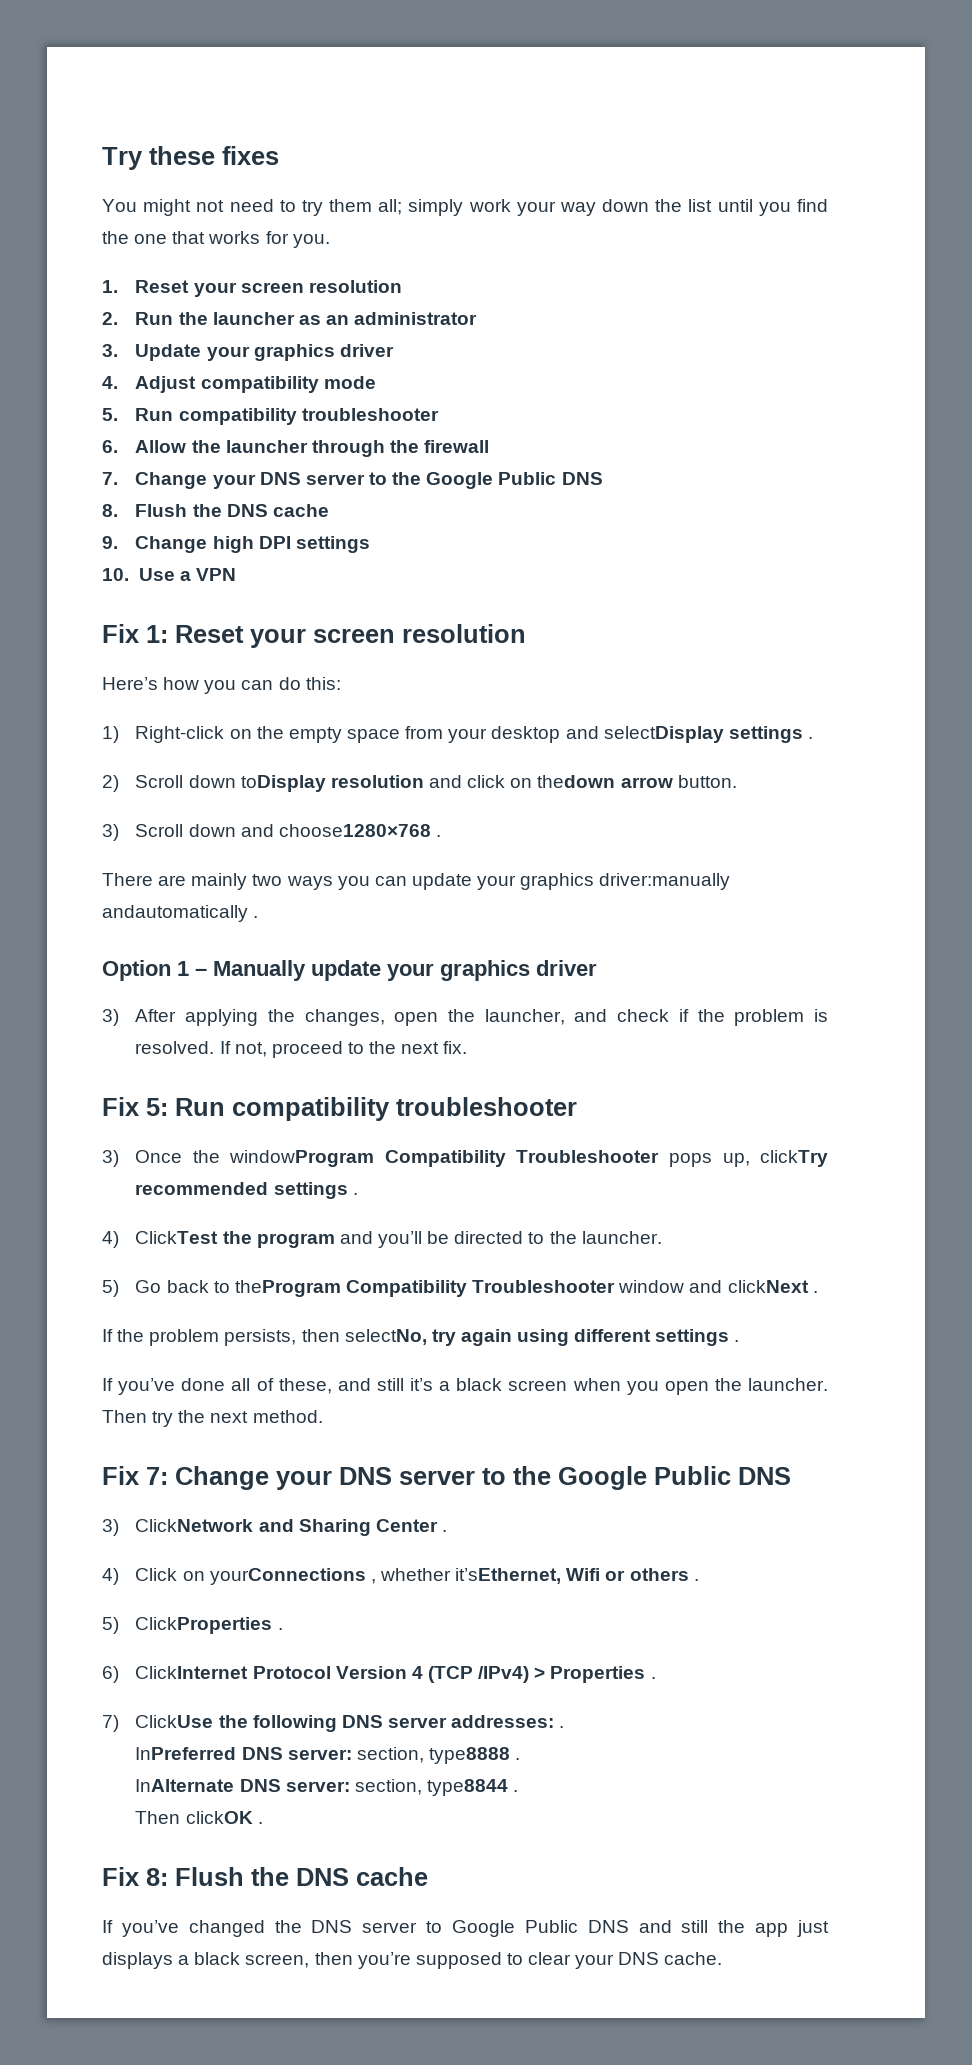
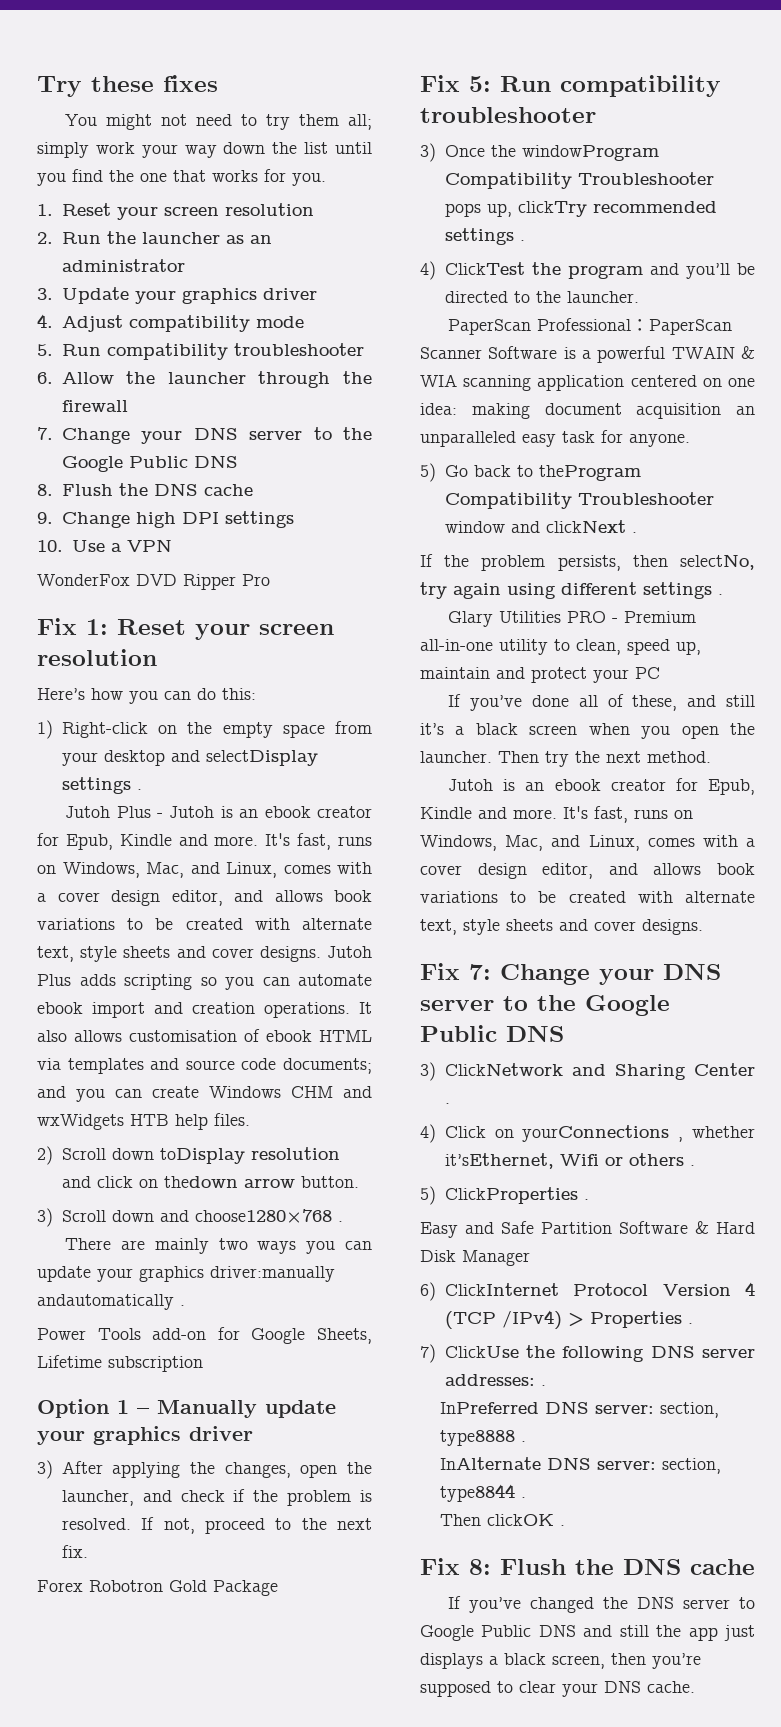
+ WonderFox DVD Ripper Pro
+ Jutoh Plus - Jutoh is an ebook creator for Epub, Kindle and more. It's fast, runs on Windows, Mac, and Linux, comes with a cover design editor, and allows book variations to be created with alternate text, style sheets and cover designs. Jutoh Plus adds scripting so you can automate ebook import and creation operations. It also allows customisation of ebook HTML via templates and source code documents; and you can create Windows CHM and wxWidgets HTB help files.
+ Power Tools add-on for Google Sheets, Lifetime subscription
+ Forex Robotron Gold Package
+ PaperScan Professional：PaperScan Scanner Software is a powerful TWAIN & WIA scanning application centered on one idea: making document acquisition an unparalleled easy task for anyone.
+ Glary Utilities PRO - Premium all-in-one utility to clean, speed up, maintain and protect your PC
  Then try the next method.
+ Jutoh is an ebook creator for Epub, Kindle and more. It's fast, runs on Windows, Mac, and Linux, comes with a cover design editor, and allows book variations to be created with alternate text, style sheets and cover designs.
+ Easy and Safe Partition Software & Hard Disk Manager

